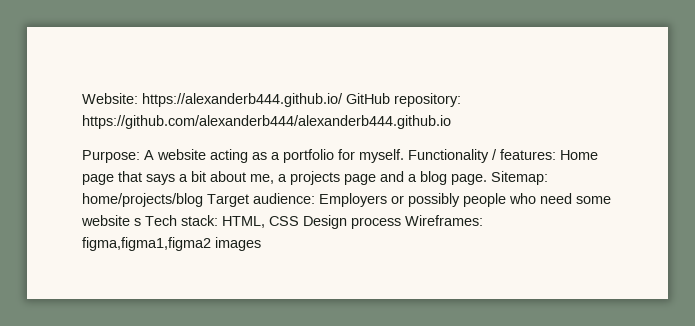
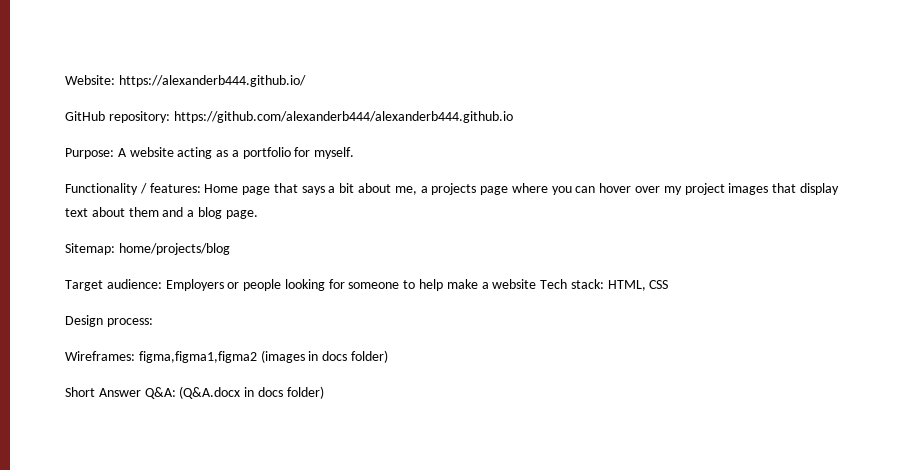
- Website: https://alexanderb444.github.io/ GitHub repository: https://github.com/alexanderb444/alexanderb444.github.io
+ Website: https://alexanderb444.github.io/
+ GitHub repository: https://github.com/alexanderb444/alexanderb444.github.io
- Purpose: A website acting as a portfolio for myself. Functionality / features: Home page that says a bit about me, a projects page and a blog page. Sitemap: home/projects/blog Target audience: Employers or possibly people who need some website s Tech stack: HTML, CSS Design process Wireframes: figma,figma1,figma2 images
+ Purpose: A website acting as a portfolio for myself.
+ Functionality / features: Home page that says a bit about me, a projects page where you can hover over my project images that display text about them and a blog page.
+ Sitemap: home/projects/blog
+ Target audience: Employers or people looking for someone to help make a website Tech stack: HTML, CSS
+ Design process:
+ Wireframes: figma,figma1,figma2 (images in docs folder)
+ Short Answer Q&A: (Q&A.docx in docs folder)

